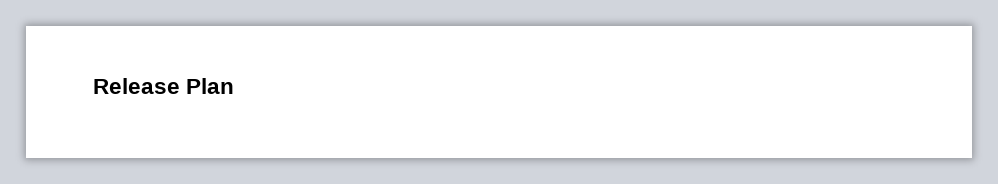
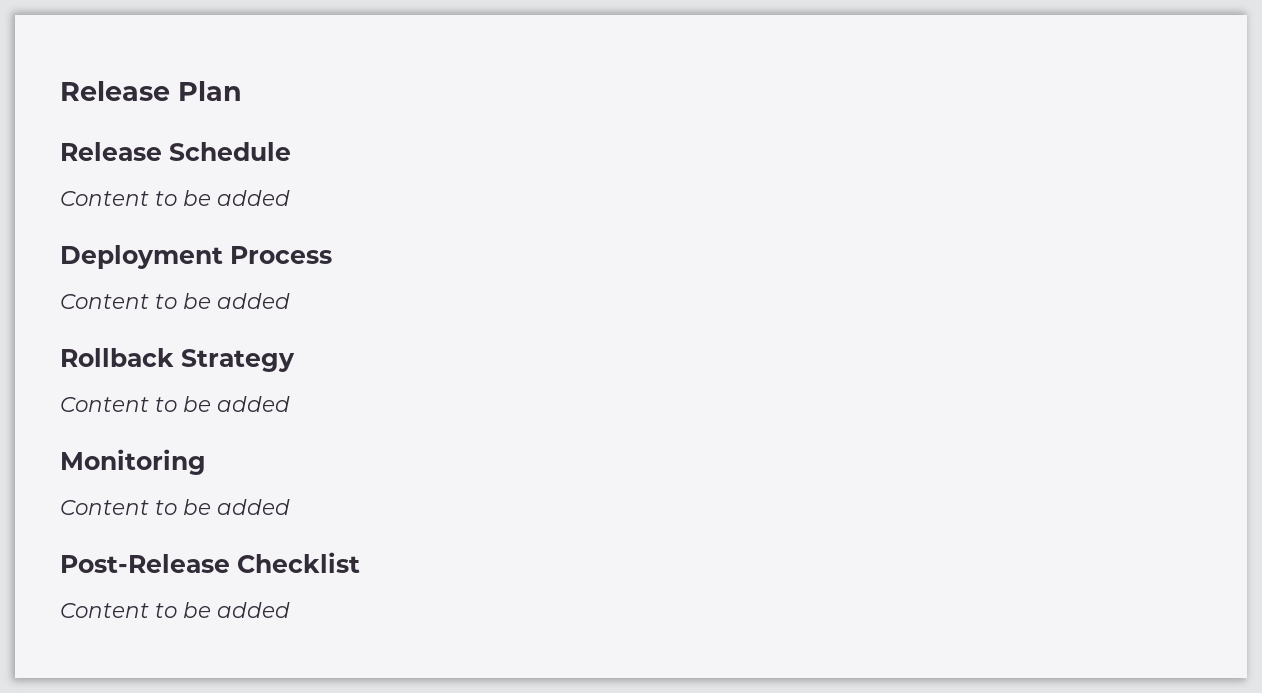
+ Release Schedule
+ Content to be added
+ Deployment Process
+ Content to be added
+ Rollback Strategy
+ Content to be added
+ Monitoring
+ Content to be added
+ Post-Release Checklist
+ Content to be added

